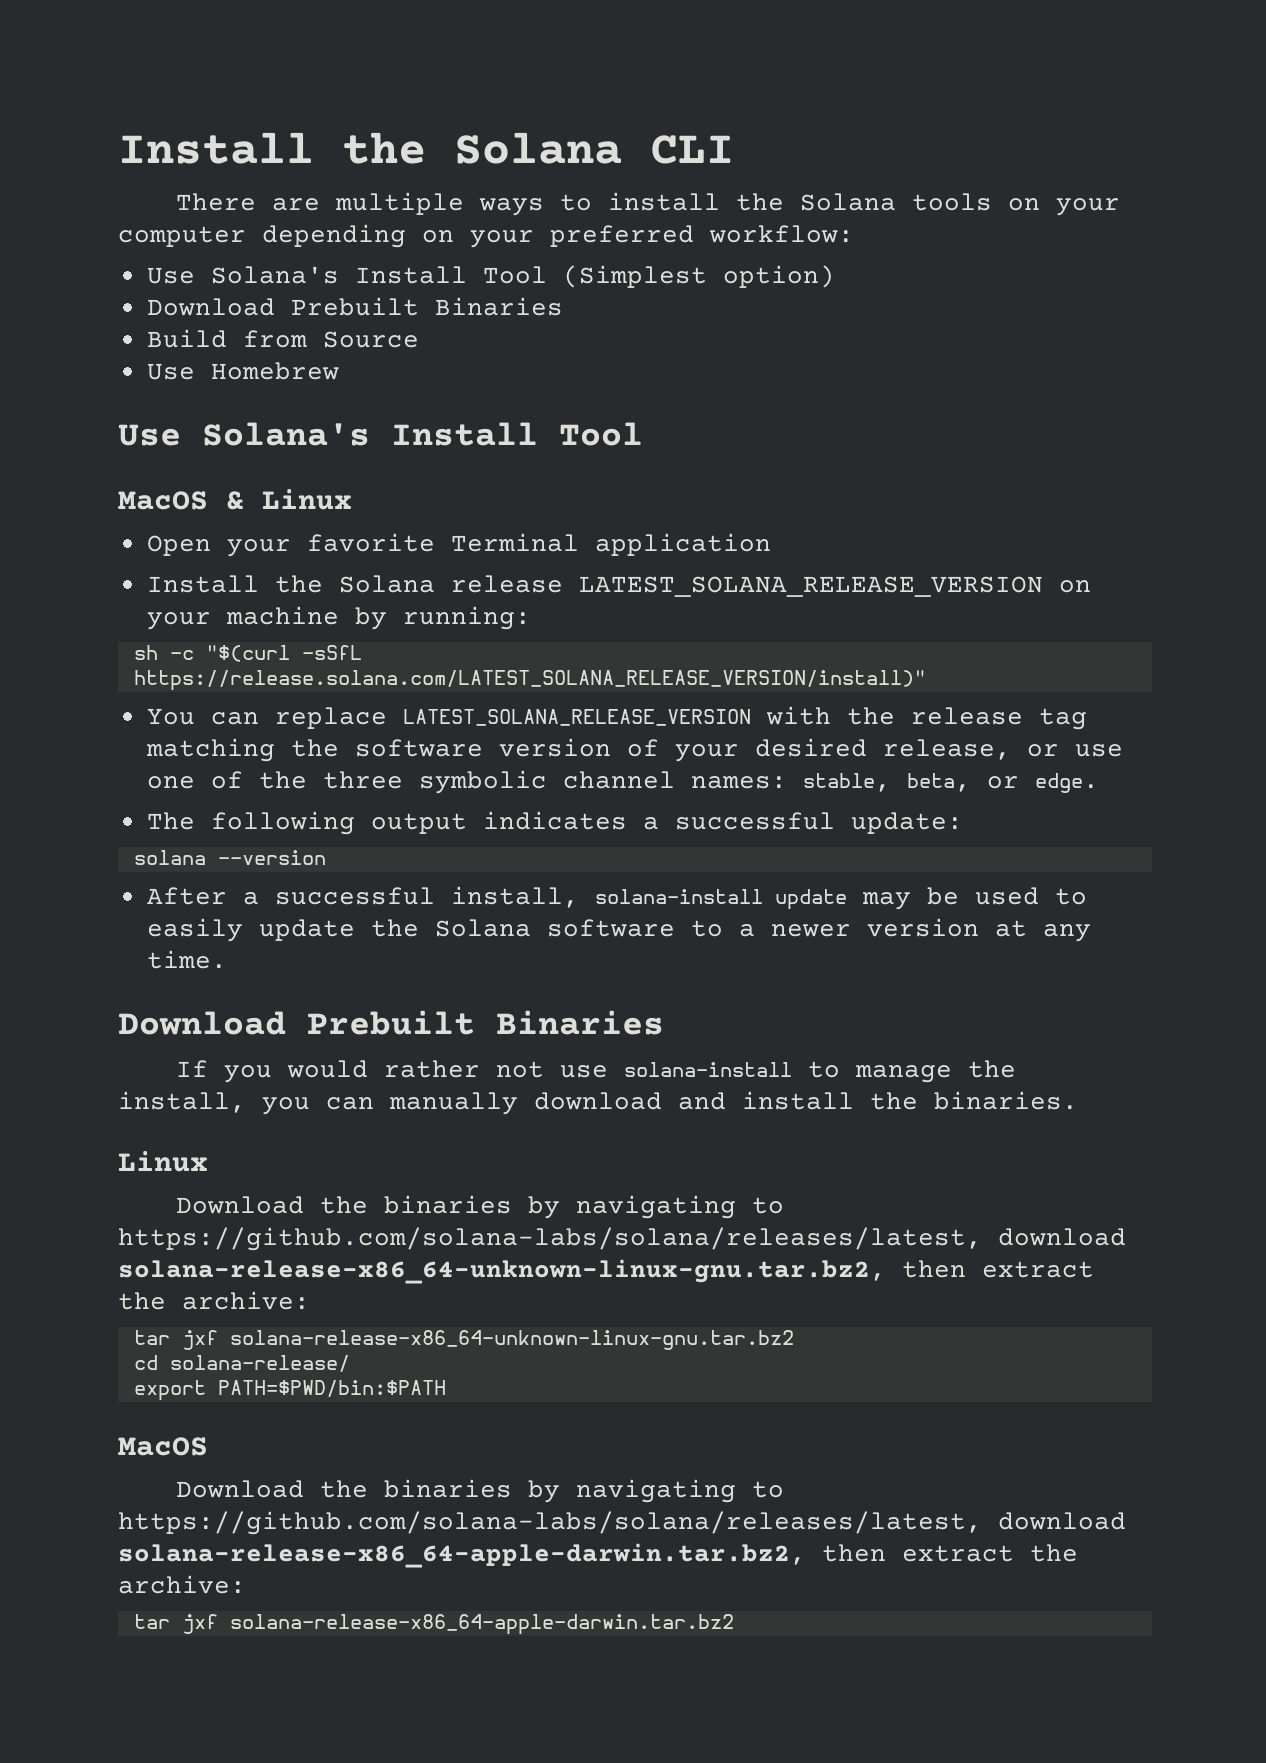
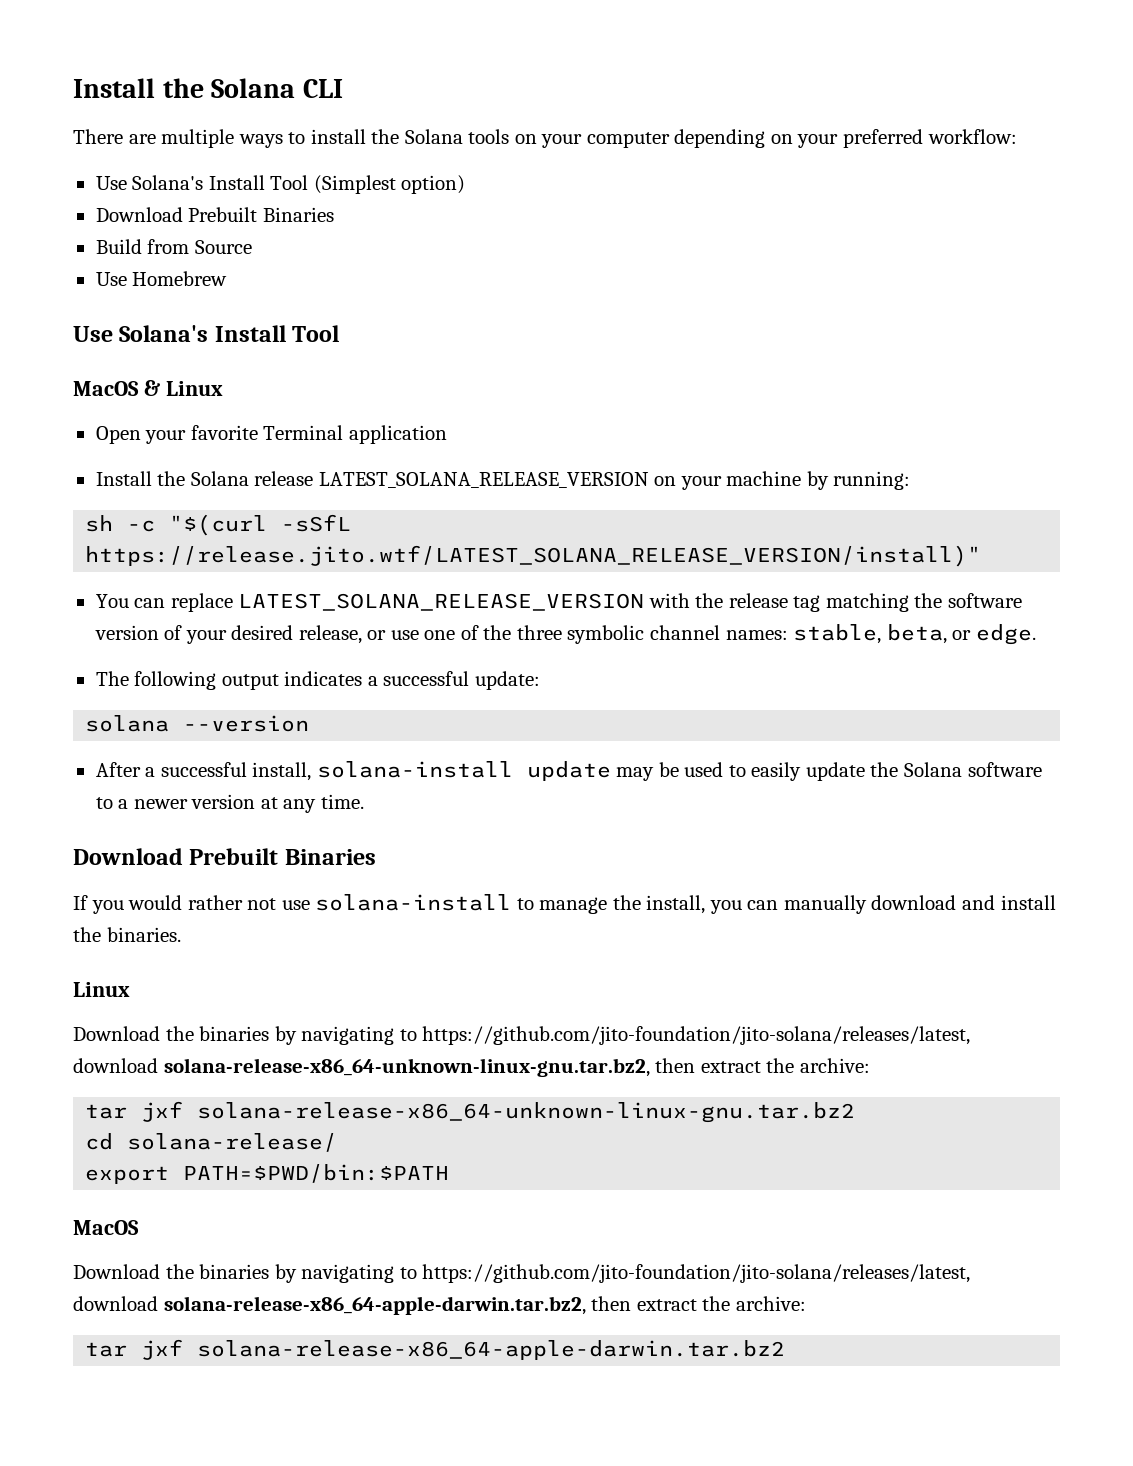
- sh -c "$(curl -sSfL https://release.solana.com/LATEST_SOLANA_RELEASE_VERSION/install)"
+ sh -c "$(curl -sSfL https://release.jito.wtf/LATEST_SOLANA_RELEASE_VERSION/install)"
- Download the binaries by navigating to https://github.com/solana-labs/solana/releases/latest, download solana-release-x86_64-unknown-linux-gnu.tar.bz2, then extract the archive:
+ Download the binaries by navigating to https://github.com/jito-foundation/jito-solana/releases/latest, download solana-release-x86_64-unknown-linux-gnu.tar.bz2, then extract the archive:
- Download the binaries by navigating to https://github.com/solana-labs/solana/releases/latest, download solana-release-x86_64-apple-darwin.tar.bz2, then extract the archive:
+ Download the binaries by navigating to https://github.com/jito-foundation/jito-solana/releases/latest, download solana-release-x86_64-apple-darwin.tar.bz2, then extract the archive:

